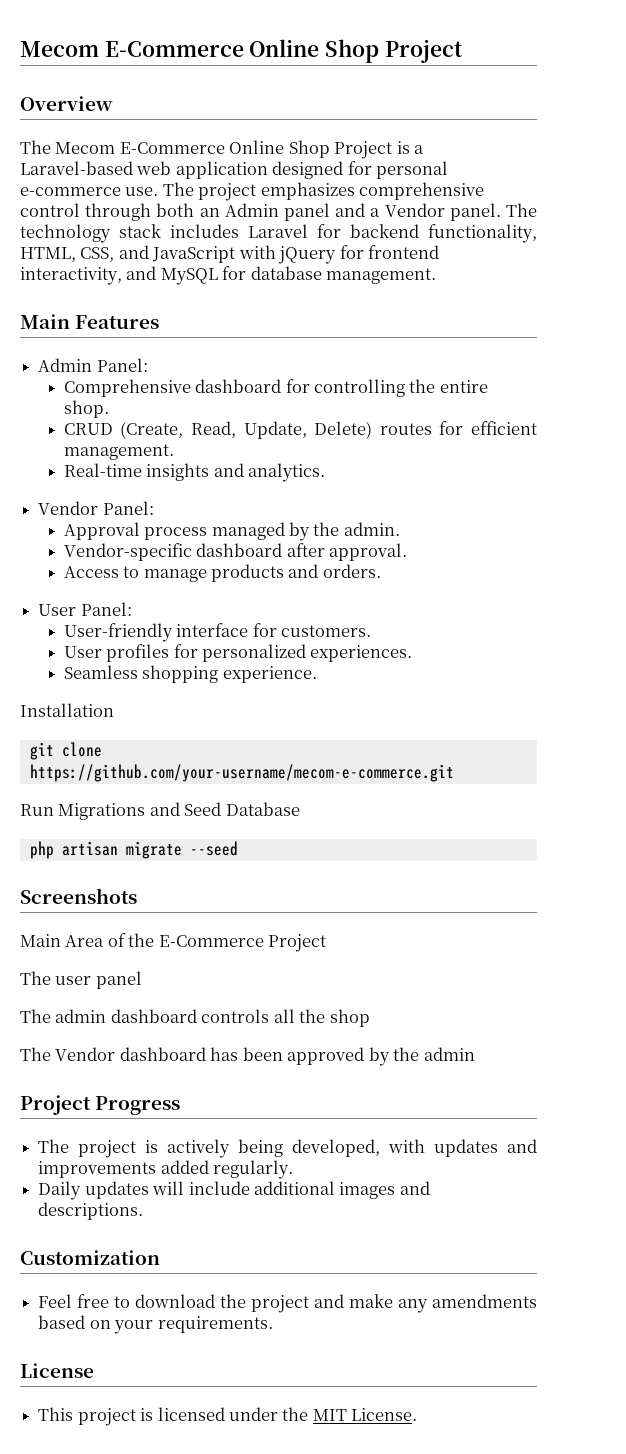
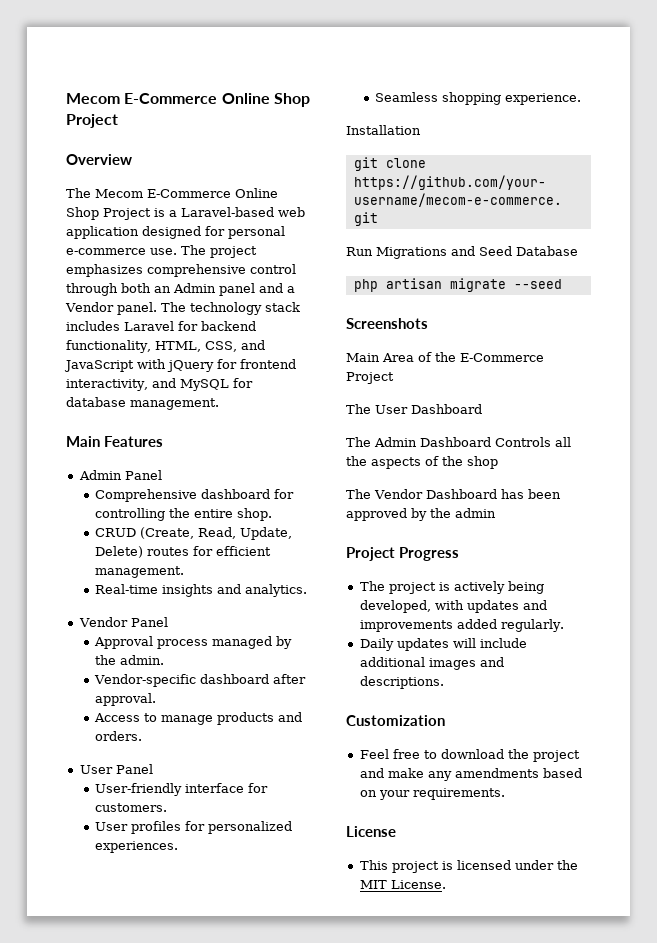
- Admin Panel:
+ Admin Panel
- Vendor Panel:
+ Vendor Panel
- User Panel:
+ User Panel
- The user panel
- The admin dashboard controls all the shop
+ The User Dashboard
+ The Admin Dashboard Controls all the aspects of the shop
- The Vendor dashboard has been approved by the admin
+ The Vendor Dashboard has been approved by the admin

